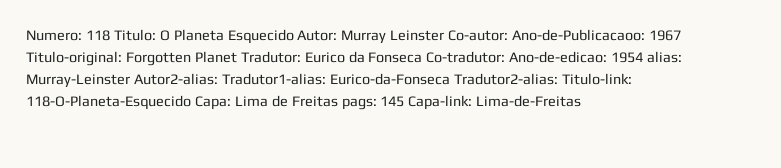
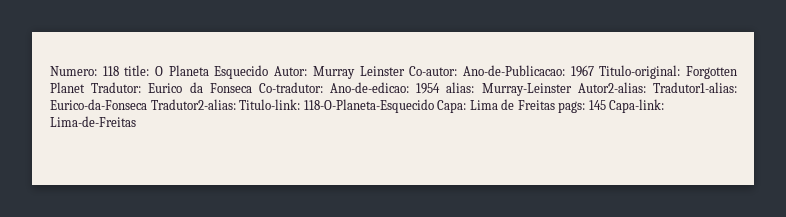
- Numero: 118 Titulo: O Planeta Esquecido Autor: Murray Leinster Co-autor: Ano-de-Publicacaoo: 1967 Titulo-original: Forgotten Planet Tradutor: Eurico da Fonseca Co-tradutor: Ano-de-edicao: 1954 alias: Murray-Leinster Autor2-alias: Tradutor1-alias: Eurico-da-Fonseca Tradutor2-alias: Titulo-link: 118-O-Planeta-Esquecido Capa: Lima de Freitas pags: 145 Capa-link: Lima-de-Freitas
+ Numero: 118 title: O Planeta Esquecido Autor: Murray Leinster Co-autor: Ano-de-Publicacao: 1967 Titulo-original: Forgotten Planet Tradutor: Eurico da Fonseca Co-tradutor: Ano-de-edicao: 1954 alias: Murray-Leinster Autor2-alias: Tradutor1-alias: Eurico-da-Fonseca Tradutor2-alias: Titulo-link: 118-O-Planeta-Esquecido Capa: Lima de Freitas pags: 145 Capa-link: Lima-de-Freitas

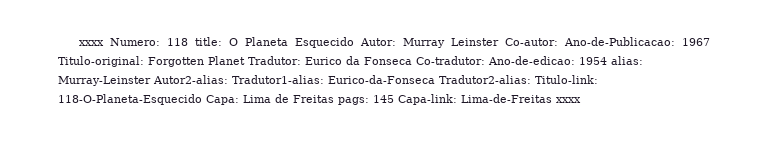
- Numero: 118 title: O Planeta Esquecido Autor: Murray Leinster Co-autor: Ano-de-Publicacao: 1967 Titulo-original: Forgotten Planet Tradutor: Eurico da Fonseca Co-tradutor: Ano-de-edicao: 1954 alias: Murray-Leinster Autor2-alias: Tradutor1-alias: Eurico-da-Fonseca Tradutor2-alias: Titulo-link: 118-O-Planeta-Esquecido Capa: Lima de Freitas pags: 145 Capa-link: Lima-de-Freitas
+ xxxx Numero: 118 title: O Planeta Esquecido Autor: Murray Leinster Co-autor: Ano-de-Publicacao: 1967 Titulo-original: Forgotten Planet Tradutor: Eurico da Fonseca Co-tradutor: Ano-de-edicao: 1954 alias: Murray-Leinster Autor2-alias: Tradutor1-alias: Eurico-da-Fonseca Tradutor2-alias: Titulo-link: 118-O-Planeta-Esquecido Capa: Lima de Freitas pags: 145 Capa-link: Lima-de-Freitas xxxx

